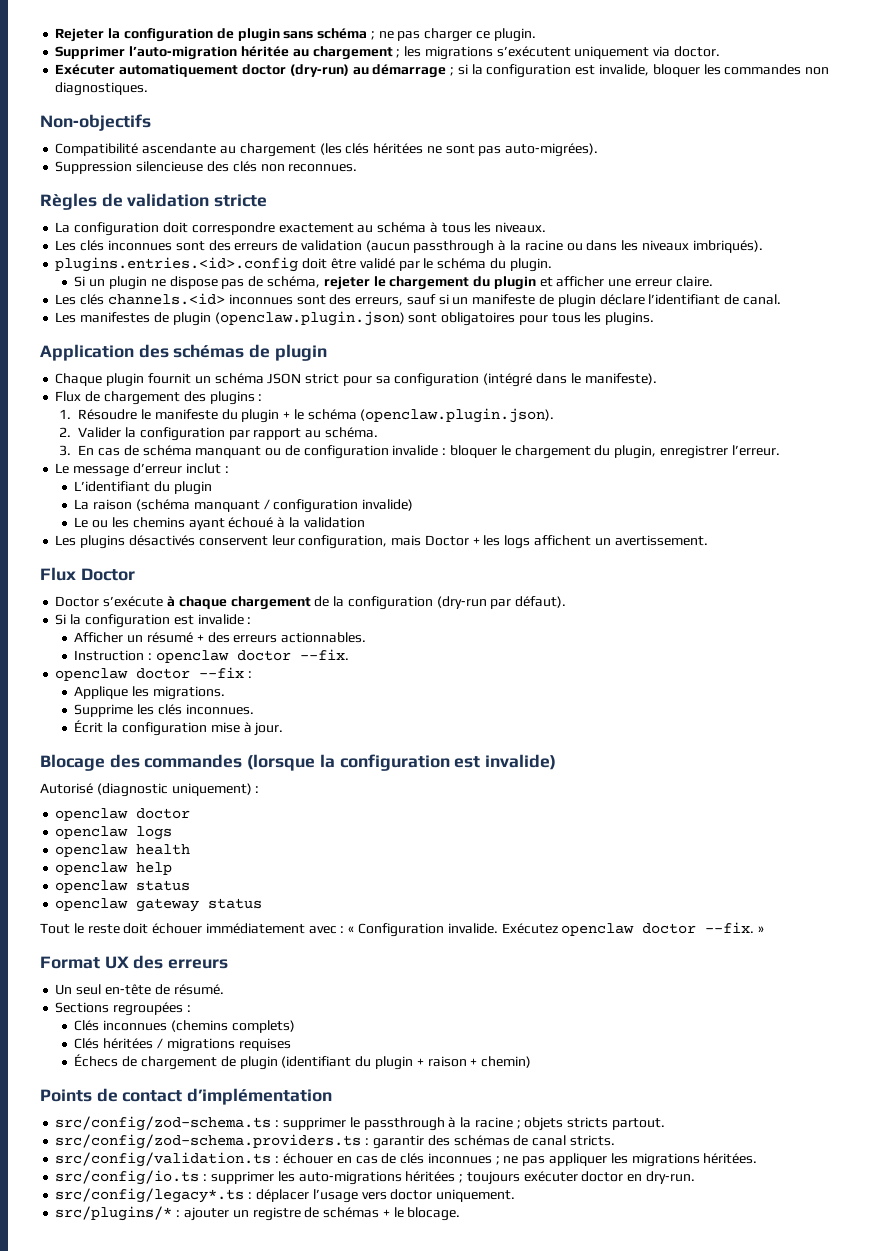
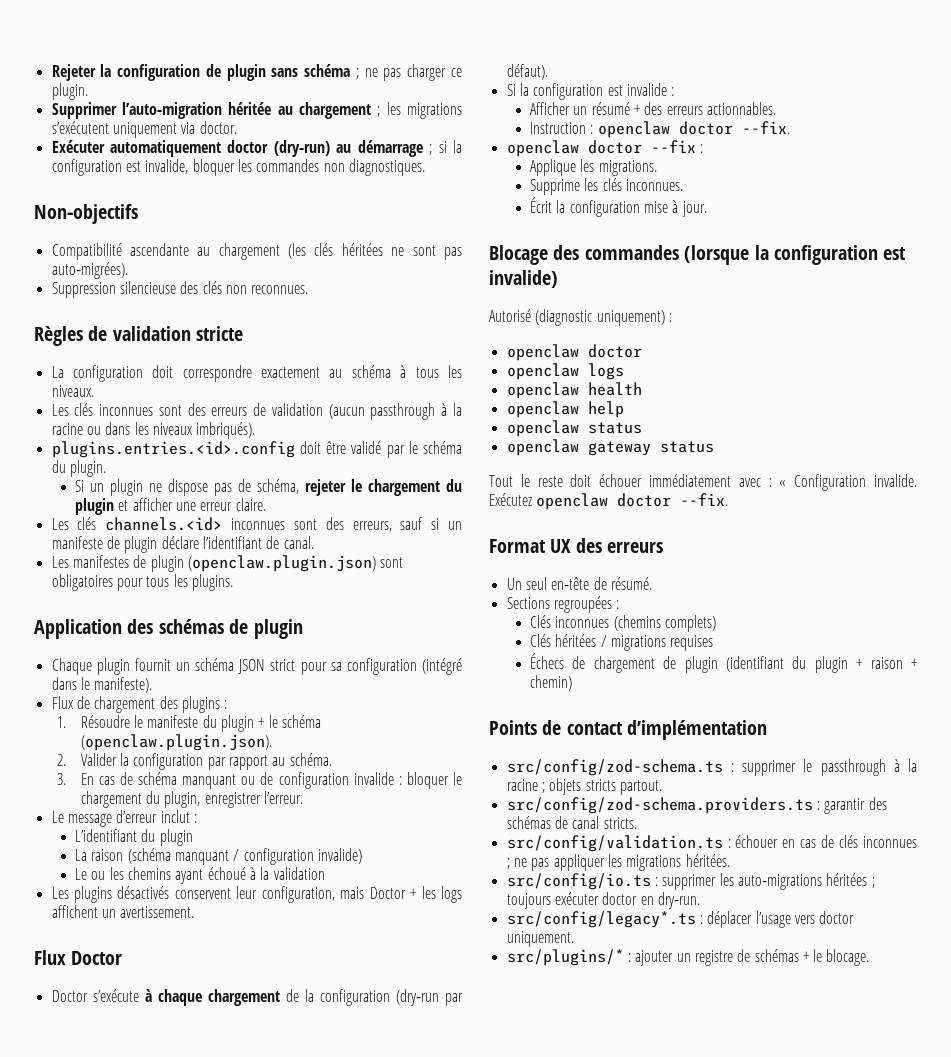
- Exécutez openclaw doctor --fix. »
+ Exécutez openclaw doctor --fix.

